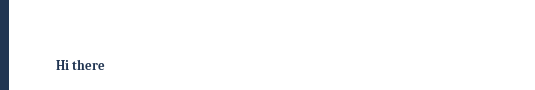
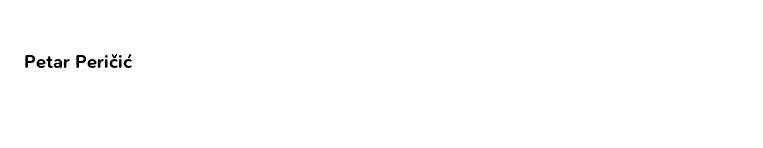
- Hi there
+ Petar Peričić

